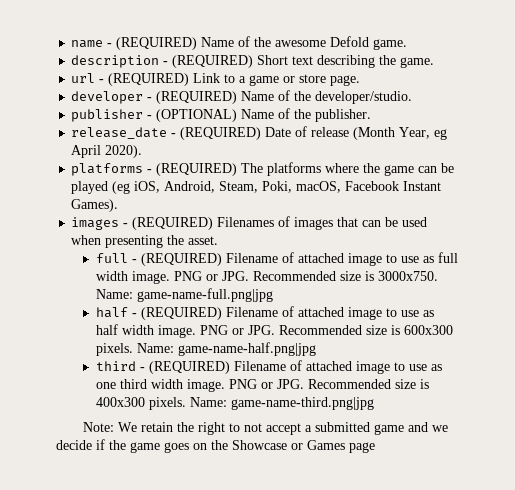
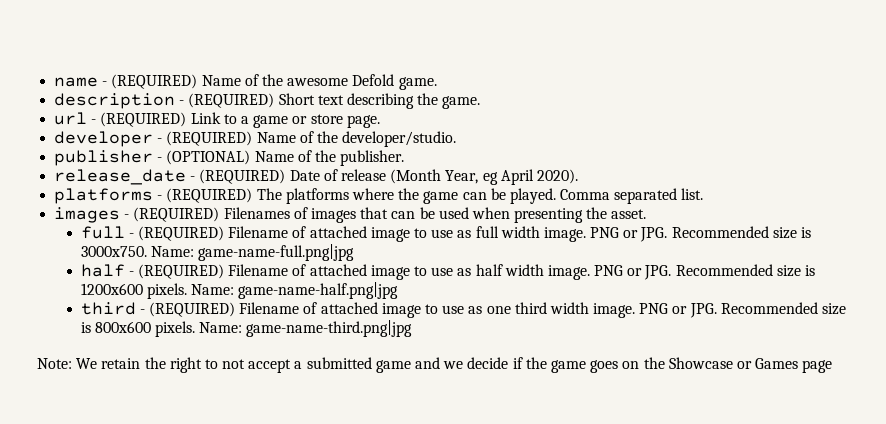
- platforms - (REQUIRED) The platforms where the game can be played (eg iOS, Android, Steam, Poki, macOS, Facebook Instant Games).
+ platforms - (REQUIRED) The platforms where the game can be played. Comma separated list.
- PNG or JPG. Recommended size is 600x300 pixels.
+ PNG or JPG. Recommended size is 1200x600 pixels.
- PNG or JPG. Recommended size is 400x300 pixels.
+ PNG or JPG. Recommended size is 800x600 pixels.

